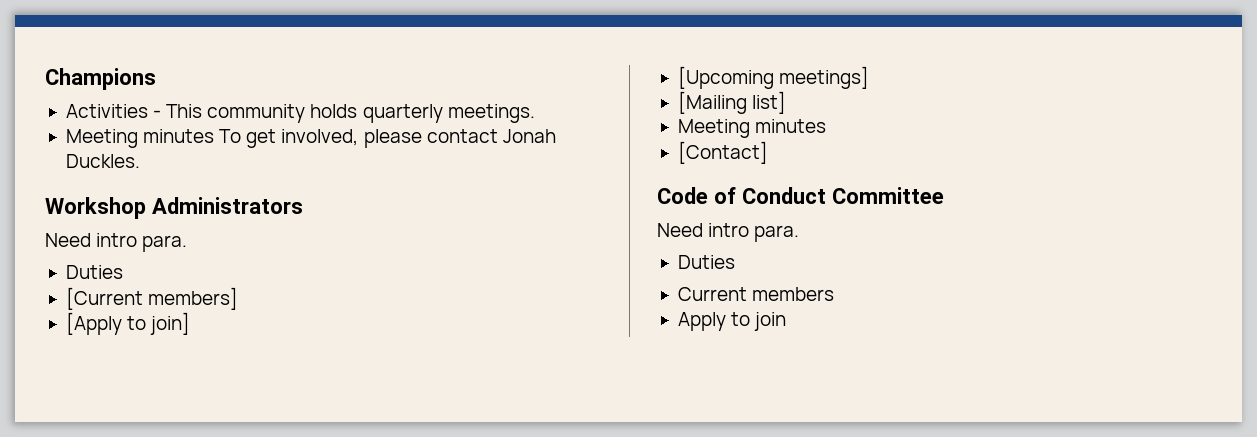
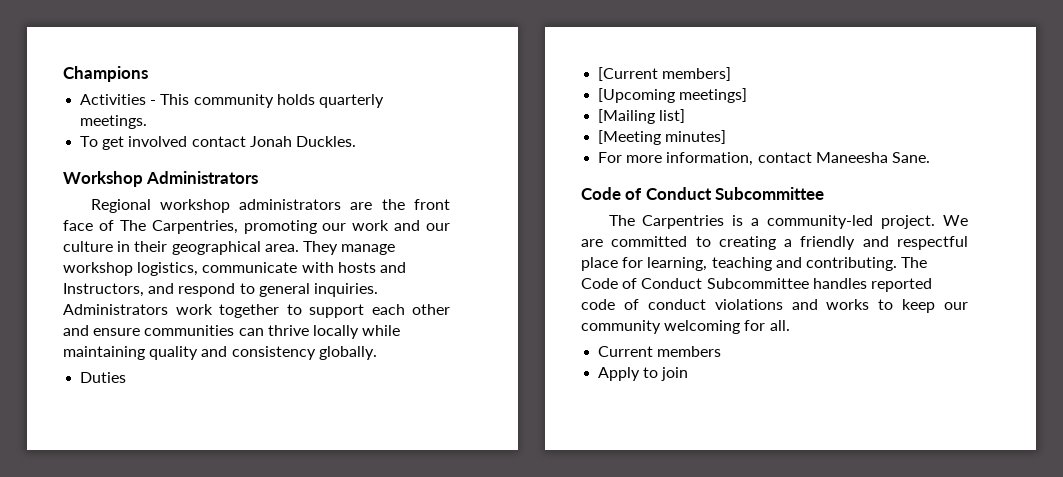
- Meeting minutes To get involved, please contact Jonah Duckles.
+ To get involved contact Jonah Duckles.
  Workshop Administrators
- Need intro para.
+ Regional workshop administrators are the front face of The Carpentries, promoting our work and our culture in their geographical area. They manage workshop logistics, communicate with hosts and Instructors, and respond to general inquiries. Administrators work together to support each other and ensure communities can thrive locally while maintaining quality and consistency globally.
- [Apply to join]
  [Mailing list]
- Meeting minutes
- [Contact]
- Code of Conduct Committee
- Need intro para.
- Duties
+ [Meeting minutes]
+ For more information, contact Maneesha Sane.
+ Code of Conduct Subcommittee
+ The Carpentries is a community-led project. We are committed to creating a friendly and respectful place for learning, teaching and contributing. The Code of Conduct Subcommittee handles reported code of conduct violations and works to keep our community welcoming for all.

